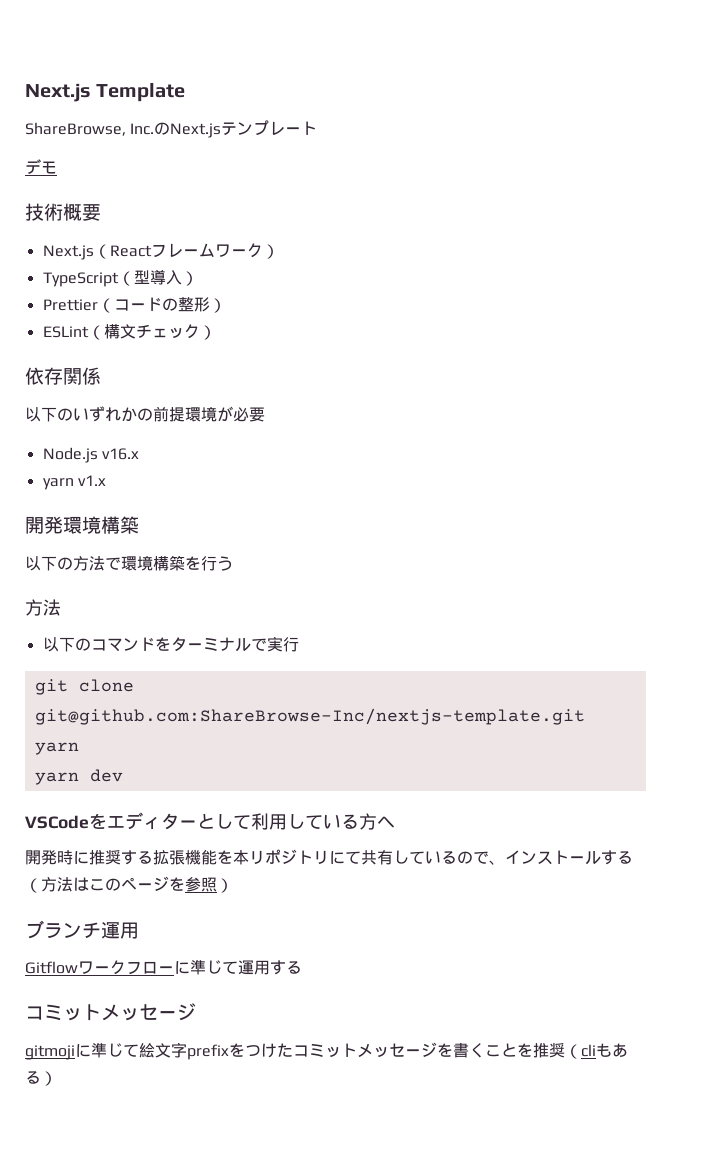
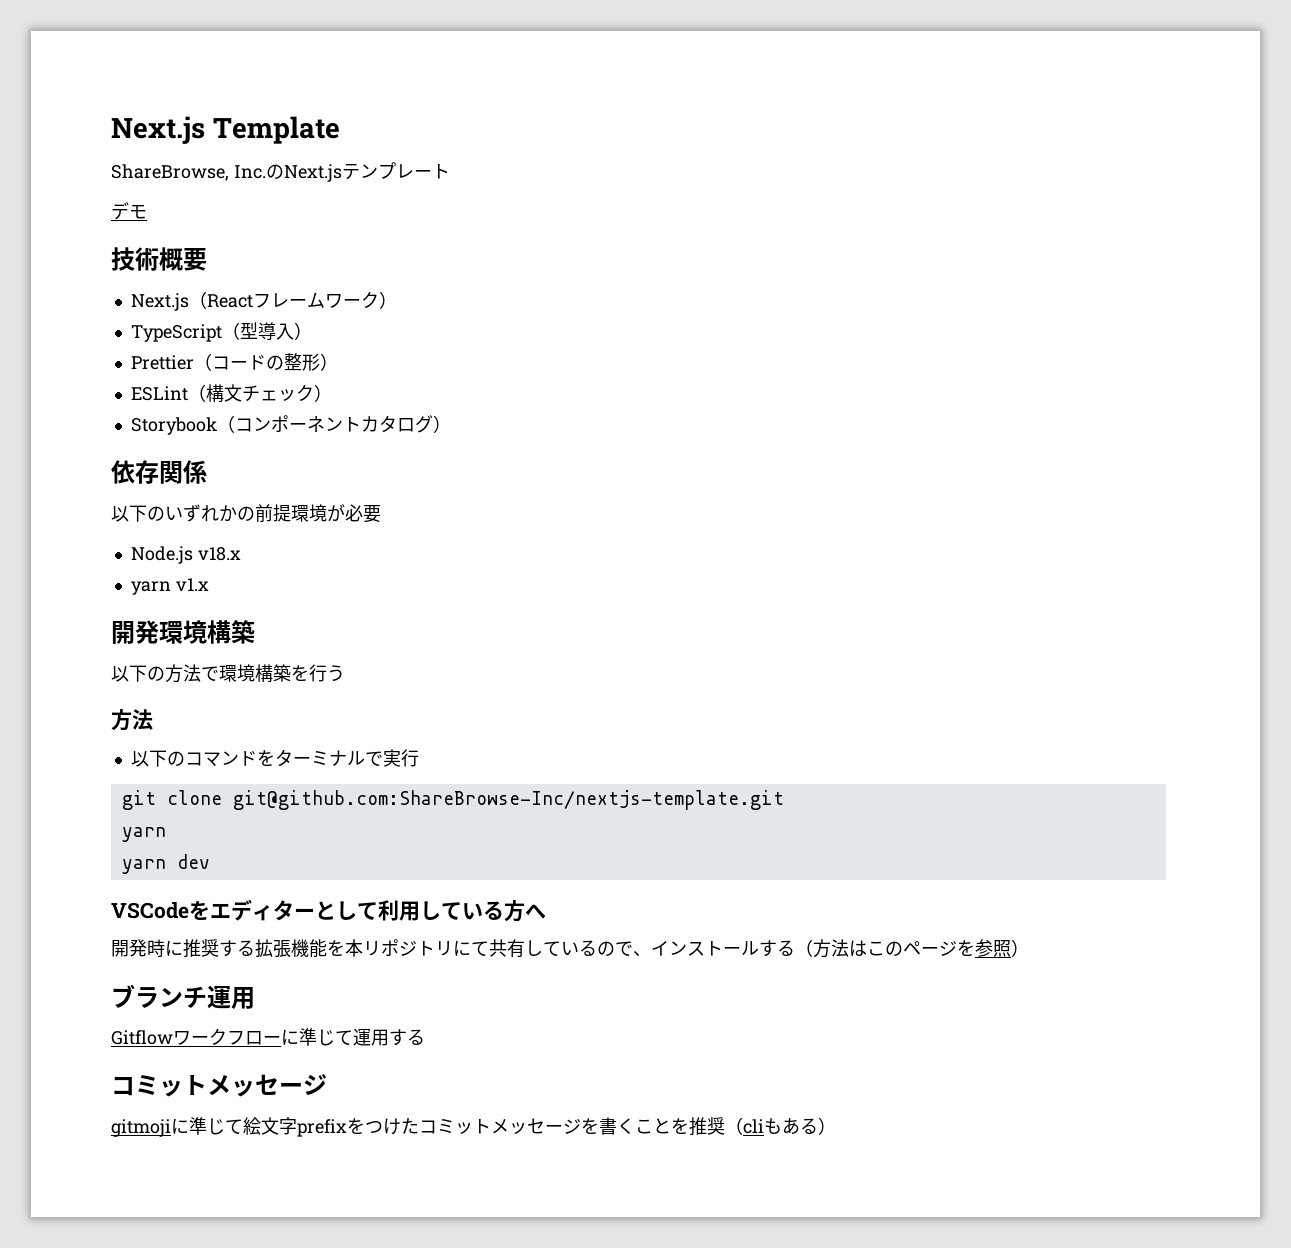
+ Storybook（コンポーネントカタログ）
- Node.js v16.x
+ Node.js v18.x

